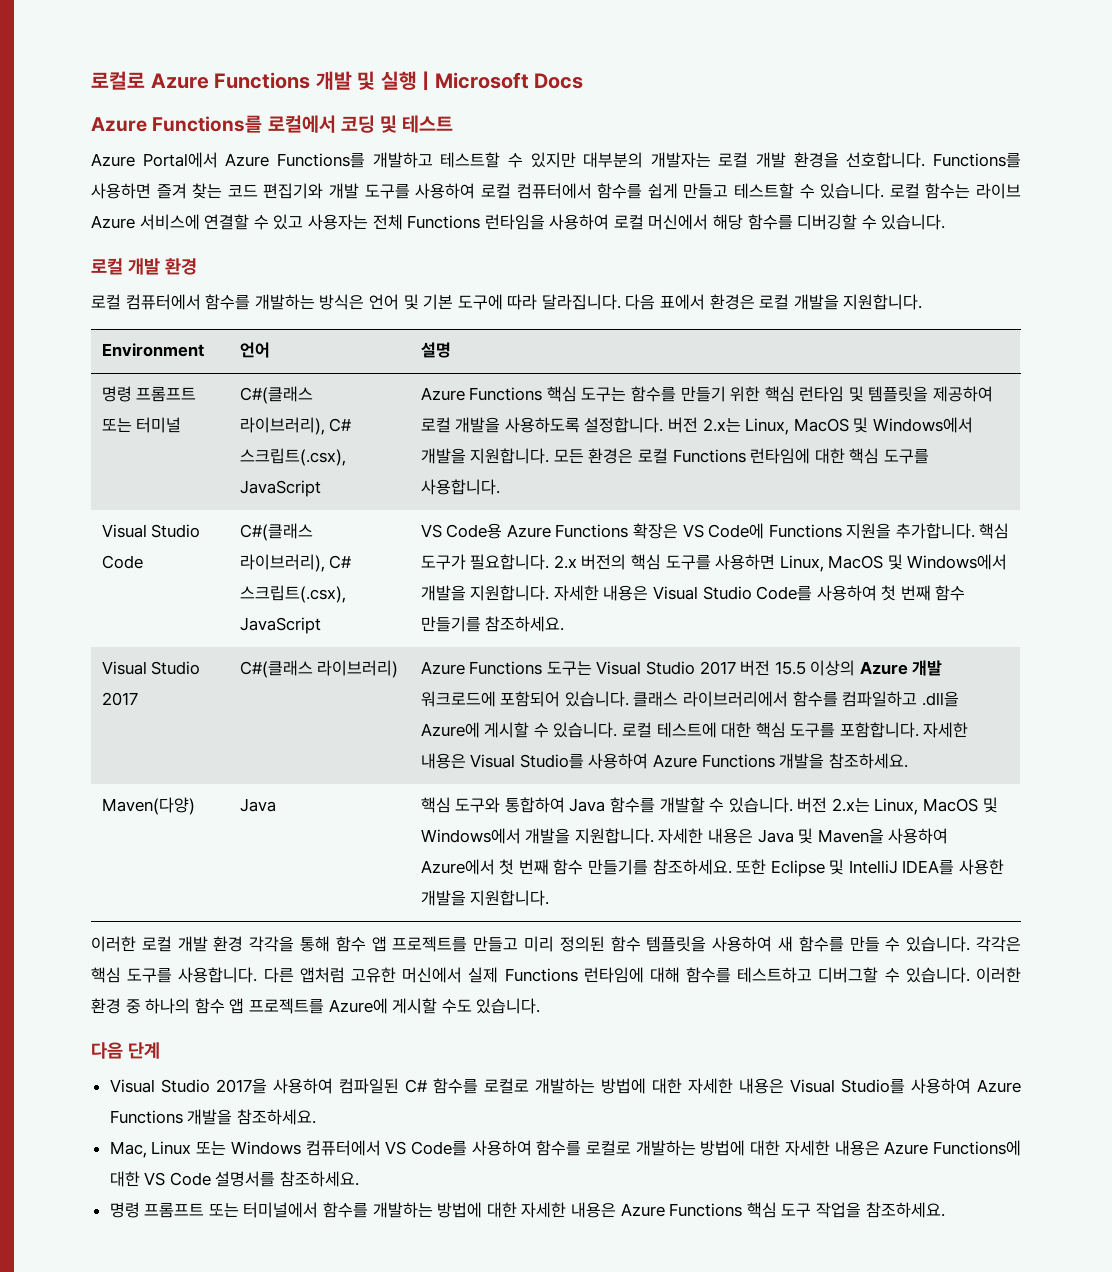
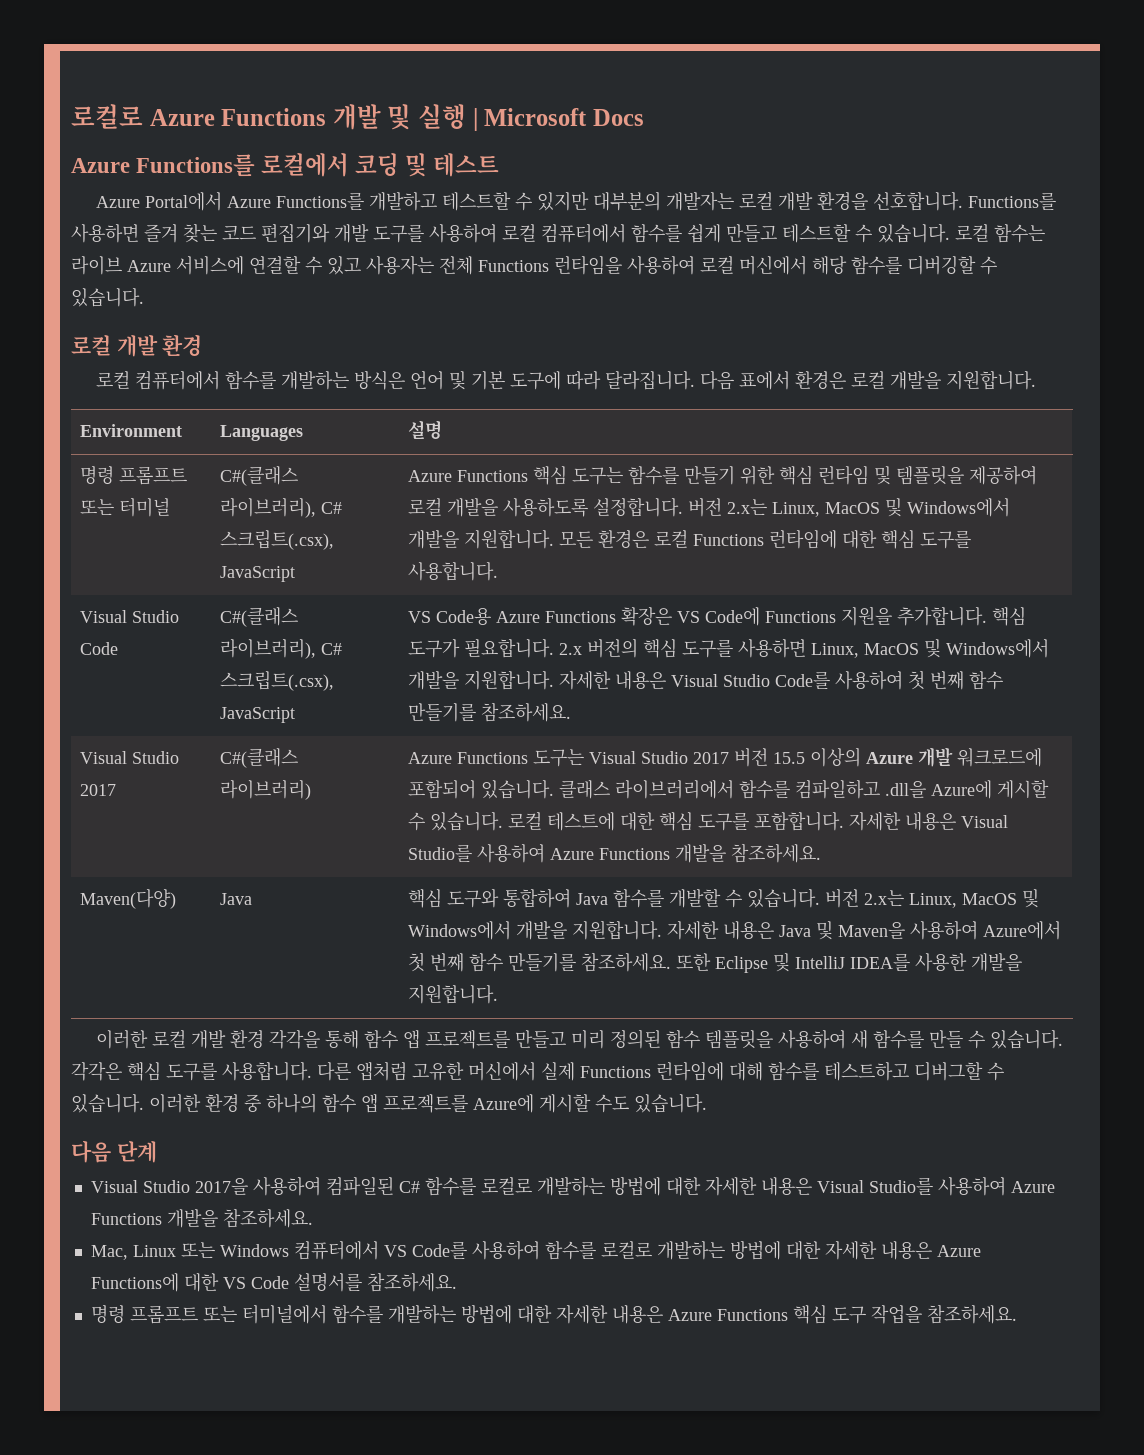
- Environment | 언어 | 설명
+ Environment | Languages | 설명

